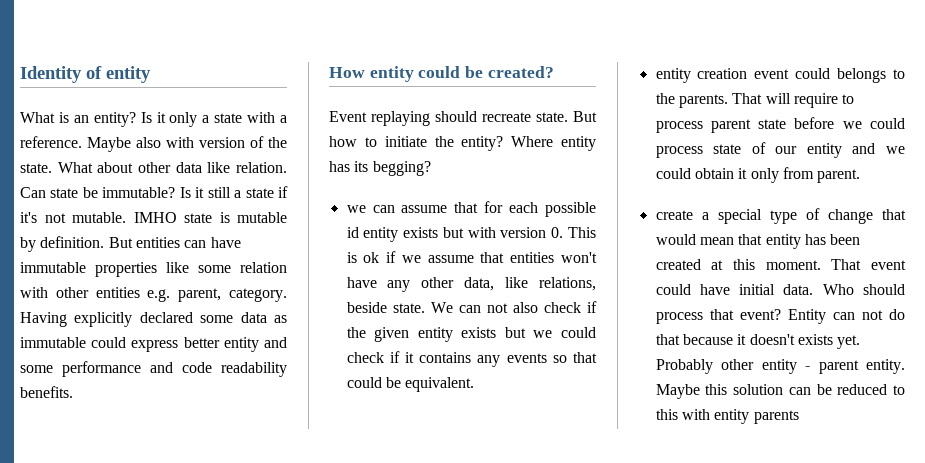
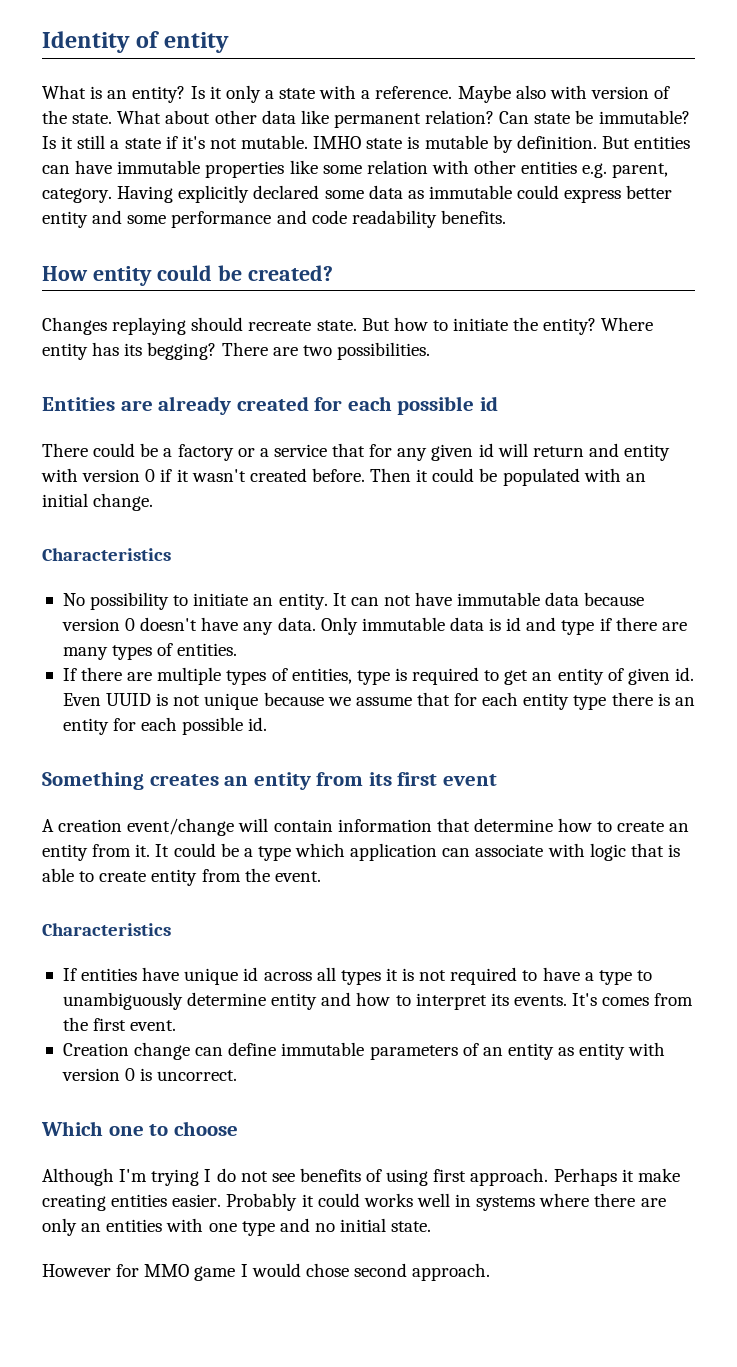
- What about other data like relation.
+ What about other data like permanent relation?
- Event replaying should recreate state.
+ Changes replaying should recreate state.
- Where entity has its begging?
- we can assume that for each possible id entity exists but with version 0. This is ok if we assume that entities won't have any other data, like relations, beside state. We can not also check if the given entity exists but we could check if it contains any events so that could be equivalent.
- entity creation event could belongs to the parents. That will require to process parent state before we could process state of our entity and we could obtain it only from parent.
- create a special type of change that would mean that entity has been created at this moment. That event could have initial data. Who should process that event? Entity can not do that because it doesn't exists yet. Probably other entity - parent entity. Maybe this solution can be reduced to this with entity parents
+ Where entity has its begging? There are two possibilities.
+ Entities are already created for each possible id
+ There could be a factory or a service that for any given id will return and entity with version 0 if it wasn't created before. Then it could be populated with an initial change.
+ Characteristics
+ No possibility to initiate an entity. It can not have immutable data because version 0 doesn't have any data. Only immutable data is id and type if there are many types of entities.
+ If there are multiple types of entities, type is required to get an entity of given id. Even UUID is not unique because we assume that for each entity type there is an entity for each possible id.
+ Something creates an entity from its first event
+ A creation event/change will contain information that determine how to create an entity from it. It could be a type which application can associate with logic that is able to create entity from the event.
+ Characteristics
+ If entities have unique id across all types it is not required to have a type to unambiguously determine entity and how to interpret its events. It's comes from the first event.
+ Creation change can define immutable parameters of an entity as entity with version 0 is uncorrect.
+ Which one to choose
+ Although I'm trying I do not see benefits of using first approach. Perhaps it make creating entities easier. Probably it could works well in systems where there are only an entities with one type and no initial state.
+ However for MMO game I would chose second approach.

